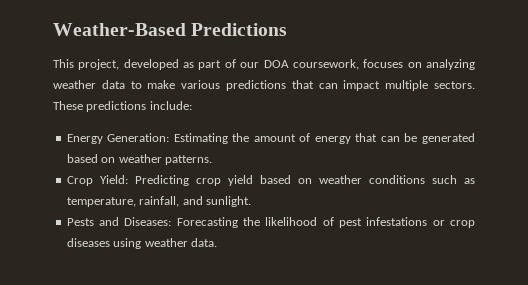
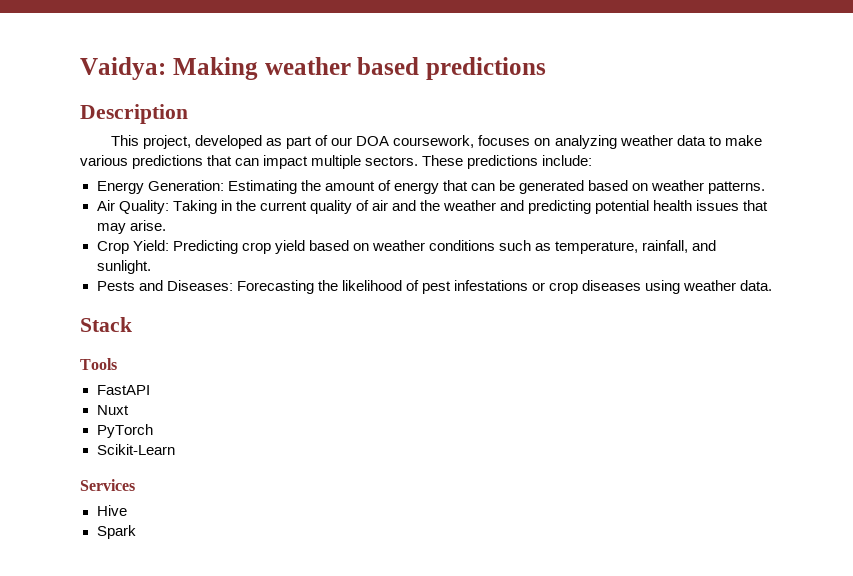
- Weather-Based Predictions
+ Vaidya: Making weather based predictions
+ Description
+ Air Quality: Taking in the current quality of air and the weather and predicting potential health issues that may arise.
+ Stack
+ Tools
+ FastAPI
+ Nuxt
+ PyTorch
+ Scikit-Learn
+ Services
+ Hive
+ Spark

